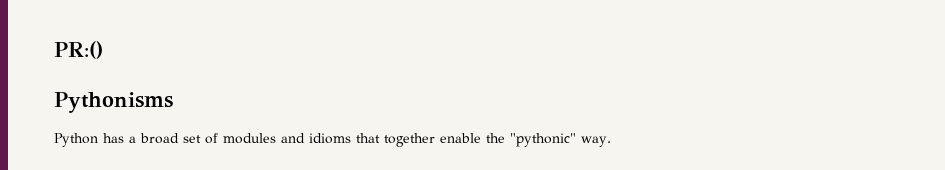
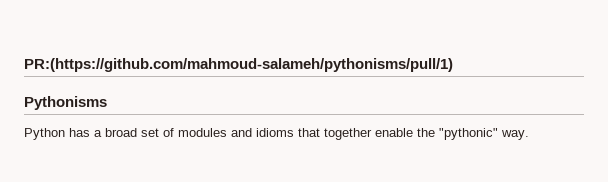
- PR:()
+ PR:(https://github.com/mahmoud-salameh/pythonisms/pull/1)

